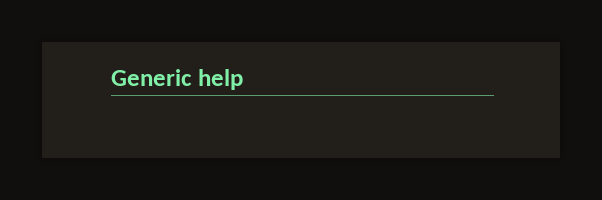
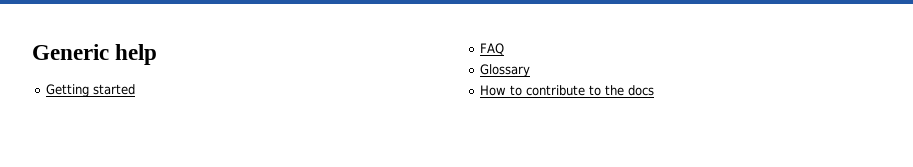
+ Getting started
+ FAQ
+ Glossary
+ How to contribute to the docs

